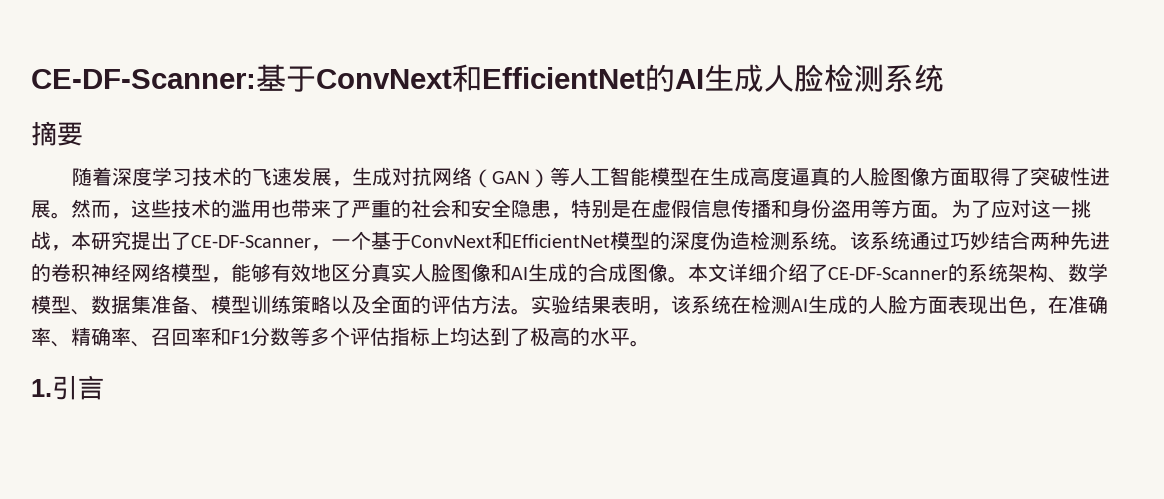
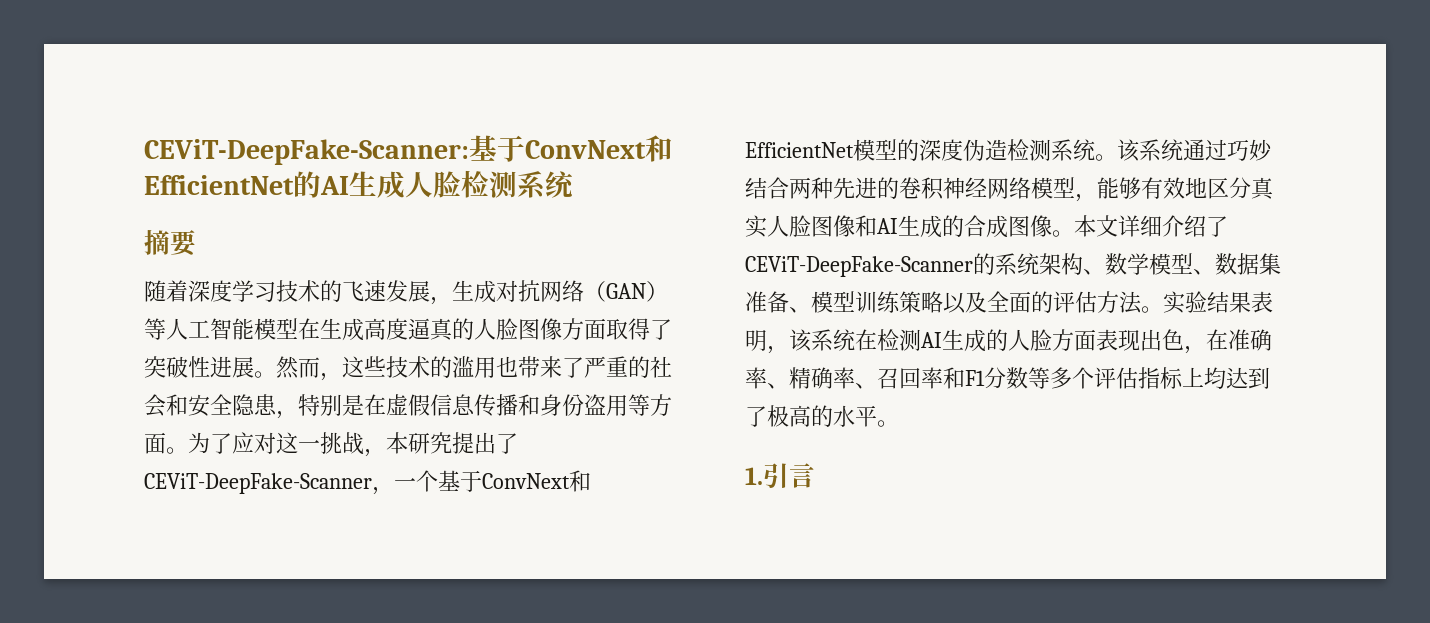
- CE-DF-Scanner:基于ConvNext和EfficientNet的AI生成人脸检测系统
+ CEViT-DeepFake-Scanner:基于ConvNext和EfficientNet的AI生成人脸检测系统
- 为了应对这一挑战，本研究提出了CE-DF-Scanner，一个基于ConvNext和EfficientNet模型的深度伪造检测系统。
+ 为了应对这一挑战，本研究提出了CEViT-DeepFake-Scanner，一个基于ConvNext和EfficientNet模型的深度伪造检测系统。
- 本文详细介绍了CE-DF-Scanner的系统架构、数学模型、数据集准备、模型训练策略以及全面的评估方法。
+ 本文详细介绍了CEViT-DeepFake-Scanner的系统架构、数学模型、数据集准备、模型训练策略以及全面的评估方法。

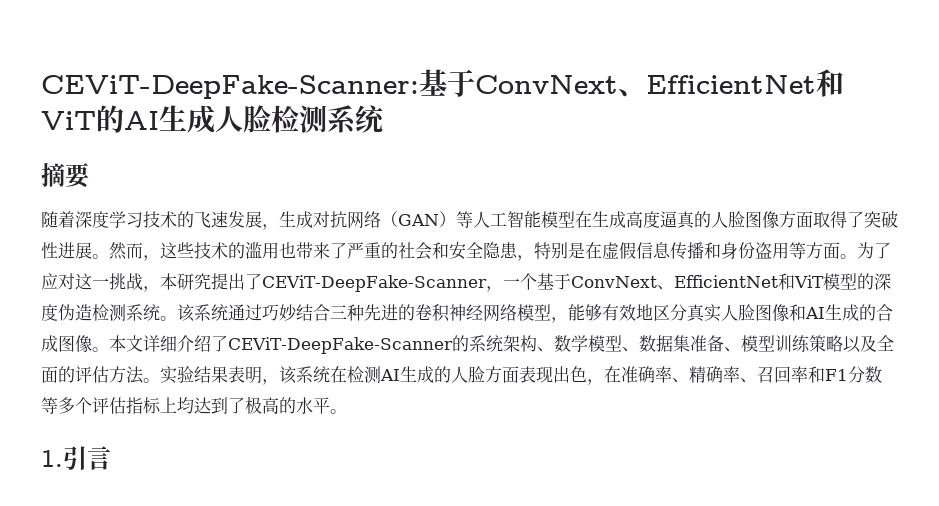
- CEViT-DeepFake-Scanner:基于ConvNext和EfficientNet的AI生成人脸检测系统
+ CEViT-DeepFake-Scanner:基于ConvNext、EfficientNet和ViT的AI生成人脸检测系统
- 为了应对这一挑战，本研究提出了CEViT-DeepFake-Scanner，一个基于ConvNext和EfficientNet模型的深度伪造检测系统。
+ 为了应对这一挑战，本研究提出了CEViT-DeepFake-Scanner，一个基于ConvNext、EfficientNet和ViT模型的深度伪造检测系统。
- 该系统通过巧妙结合两种先进的卷积神经网络模型，能够有效地区分真实人脸图像和AI生成的合成图像。
+ 该系统通过巧妙结合三种先进的卷积神经网络模型，能够有效地区分真实人脸图像和AI生成的合成图像。

